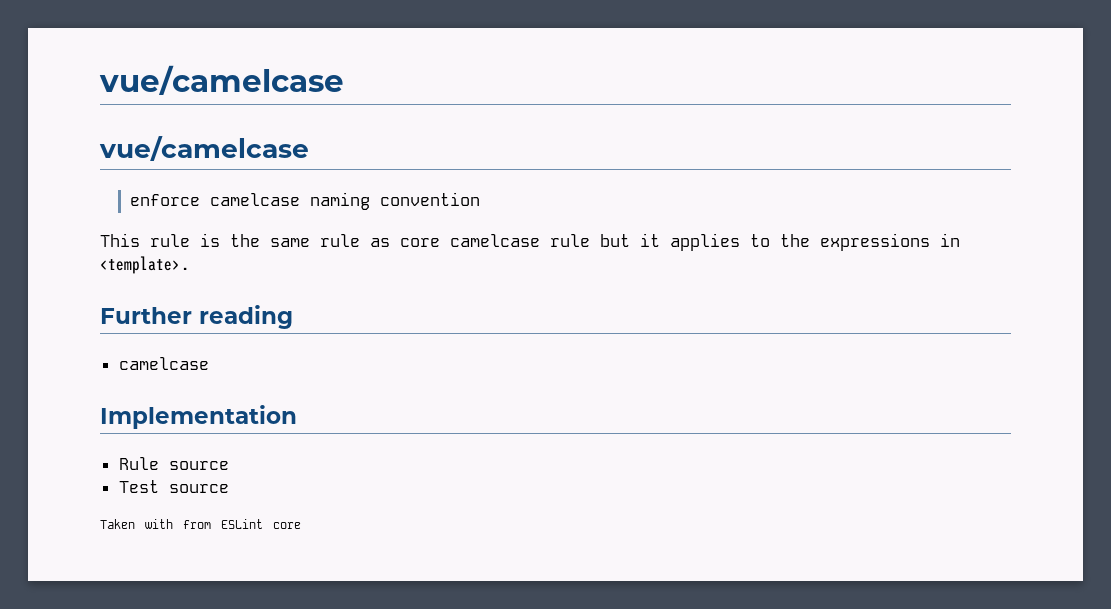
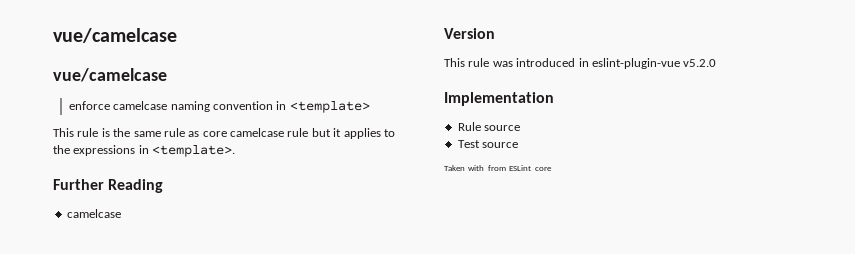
- enforce camelcase naming convention
+ enforce camelcase naming convention in <template>
- Further reading
+ Further Reading
  camelcase
+ Version
+ This rule was introduced in eslint-plugin-vue v5.2.0

